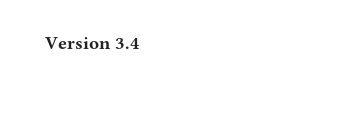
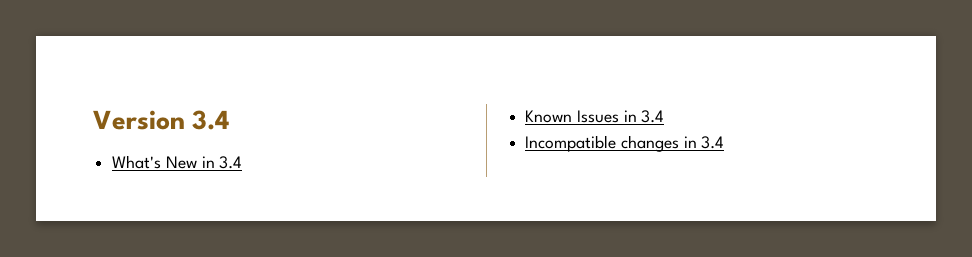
+ What's New in 3.4
+ Known Issues in 3.4
+ Incompatible changes in 3.4

